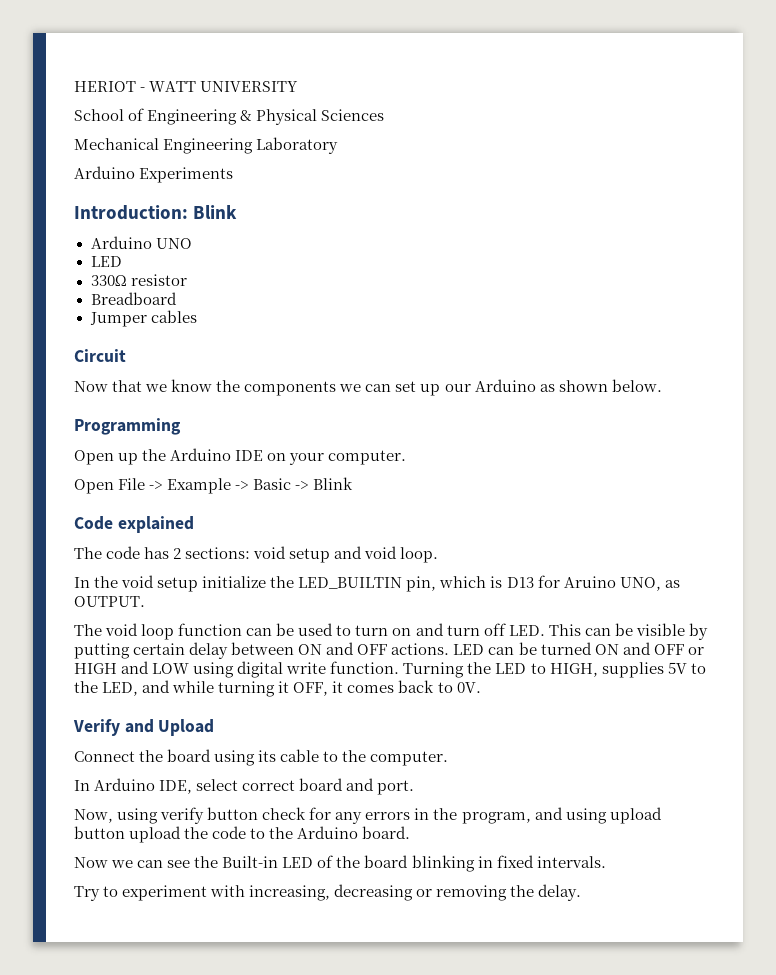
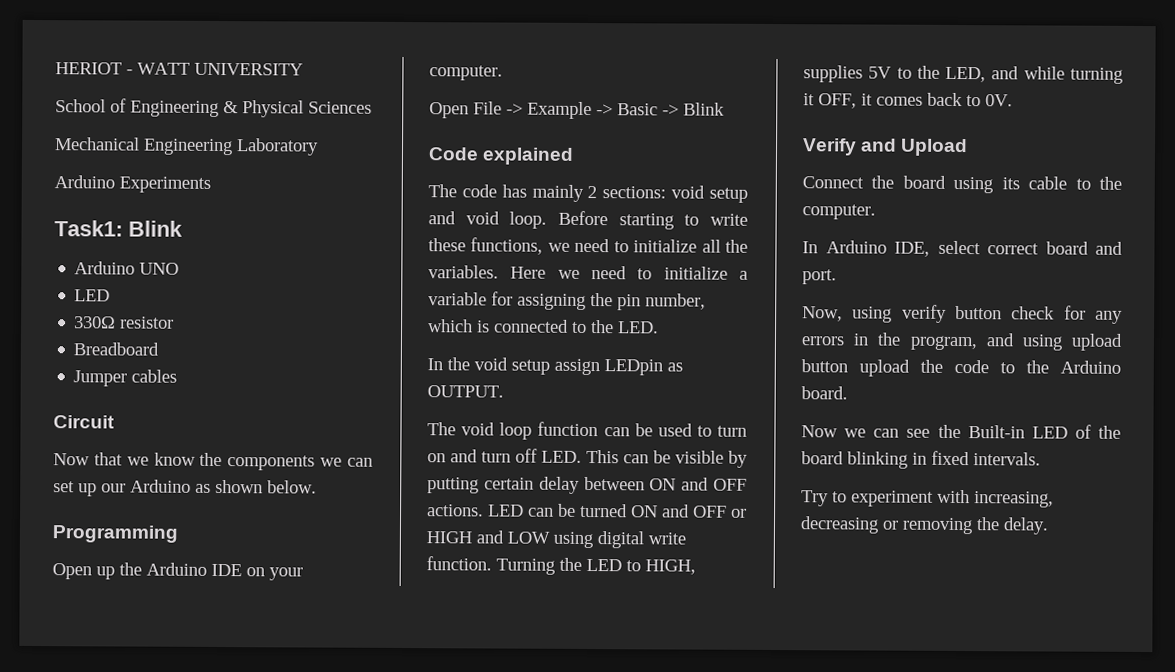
- Introduction: Blink
+ Task1: Blink
- The code has 2 sections: void setup and void loop.
- In the void setup initialize the LED_BUILTIN pin, which is D13 for Aruino UNO, as OUTPUT.
+ The code has mainly 2 sections: void setup and void loop. Before starting to write these functions, we need to initialize all the variables. Here we need to initialize a variable for assigning the pin number, which is connected to the LED.
+ In the void setup assign LEDpin as OUTPUT.

